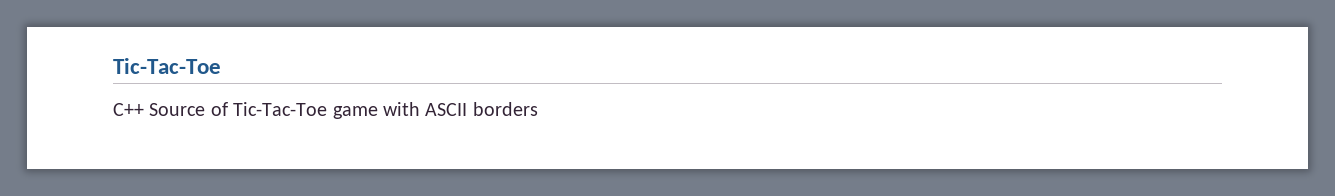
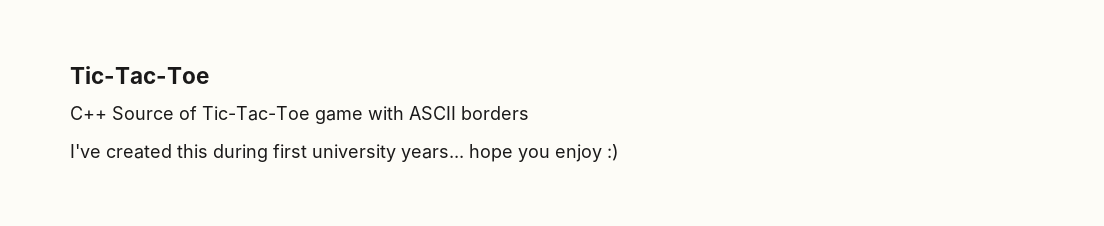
+ I've created this during first university years... hope you enjoy :)

